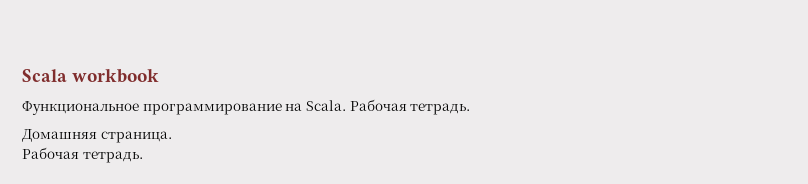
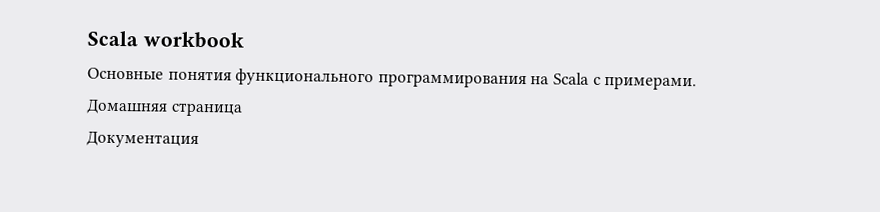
- Функциональное программирование на Scala. Рабочая тетрадь.
- Домашняя страница.
- Рабочая тетрадь.
+ Основные понятия функционального программирования на Scala с примерами.
+ Домашняя страница
+ Документация

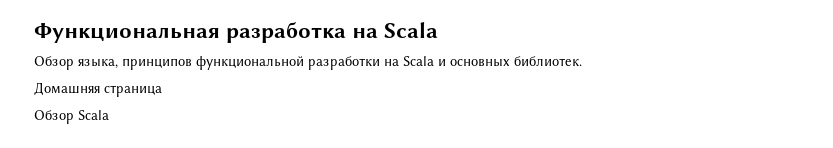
- Scala workbook
- Основные понятия функционального программирования на Scala с примерами.
+ Функциональная разработка на Scala
+ Обзор языка, принципов функциональной разработки на Scala и основных библиотек.
- Документация
+ Обзор Scala

